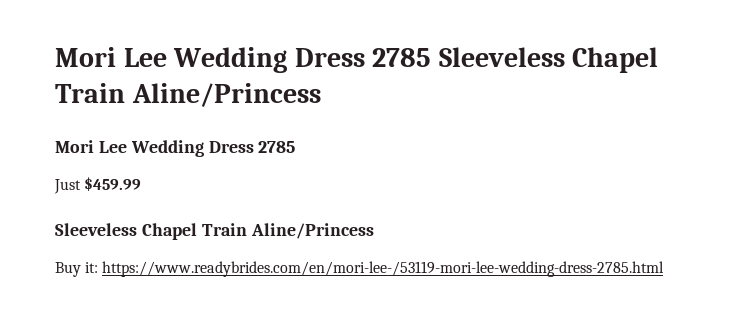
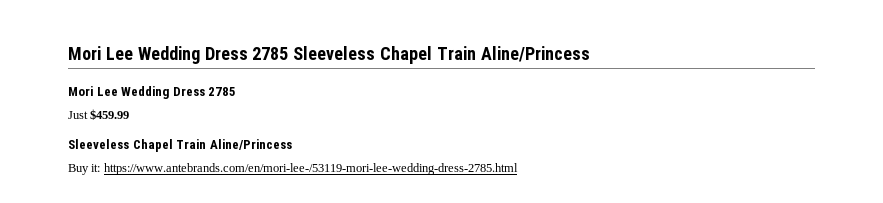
- Buy it: https://www.readybrides.com/en/mori-lee-/53119-mori-lee-wedding-dress-2785.html
+ Buy it: https://www.antebrands.com/en/mori-lee-/53119-mori-lee-wedding-dress-2785.html

